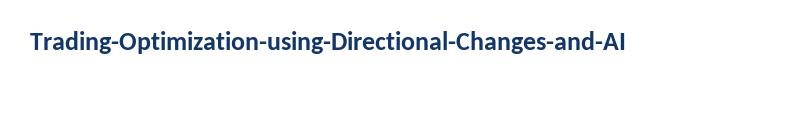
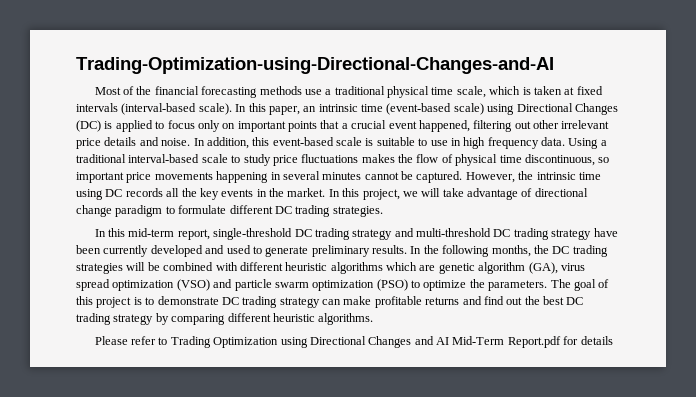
+ Most of the financial forecasting methods use a traditional physical time scale, which is taken at fixed intervals (interval-based scale). In this paper, an intrinsic time (event-based scale) using Directional Changes (DC) is applied to focus only on important points that a crucial event happened, filtering out other irrelevant price details and noise. In addition, this event-based scale is suitable to use in high frequency data. Using a traditional interval-based scale to study price fluctuations makes the flow of physical time discontinuous, so important price movements happening in several minutes cannot be captured. However, the intrinsic time using DC records all the key events in the market. In this project, we will take advantage of directional change paradigm to formulate different DC trading strategies.
+ In this mid-term report, single-threshold DC trading strategy and multi-threshold DC trading strategy have been currently developed and used to generate preliminary results. In the following months, the DC trading strategies will be combined with different heuristic algorithms which are genetic algorithm (GA), virus spread optimization (VSO) and particle swarm optimization (PSO) to optimize the parameters. The goal of this project is to demonstrate DC trading strategy can make profitable returns and find out the best DC trading strategy by comparing different heuristic algorithms.
+ Please refer to Trading Optimization using Directional Changes and AI Mid-Term Report.pdf for details

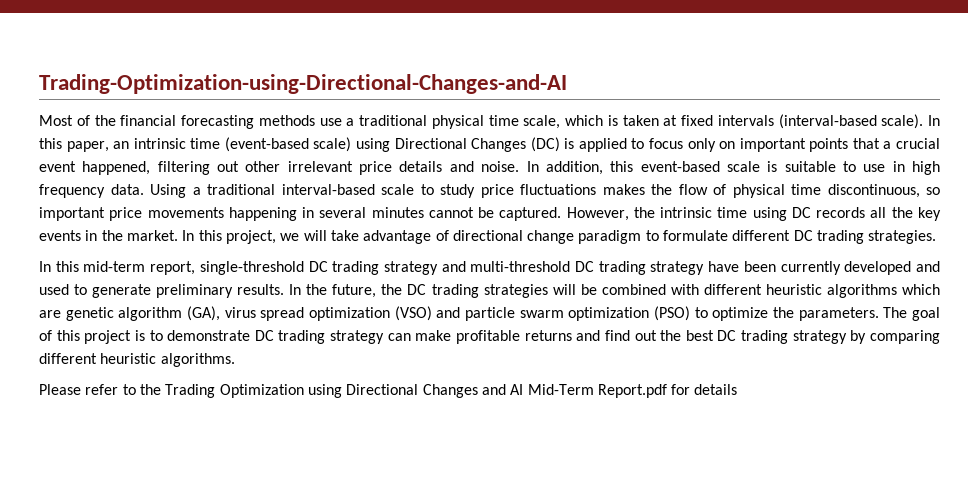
- In the following months, the DC trading strategies will be combined with different heuristic algorithms which are genetic algorithm (GA), virus spread optimization (VSO) and particle swarm optimization (PSO) to optimize the parameters.
+ In the future, the DC trading strategies will be combined with different heuristic algorithms which are genetic algorithm (GA), virus spread optimization (VSO) and particle swarm optimization (PSO) to optimize the parameters.
- Please refer to Trading Optimization using Directional Changes and AI Mid-Term Report.pdf for details
+ Please refer to the Trading Optimization using Directional Changes and AI Mid-Term Report.pdf for details

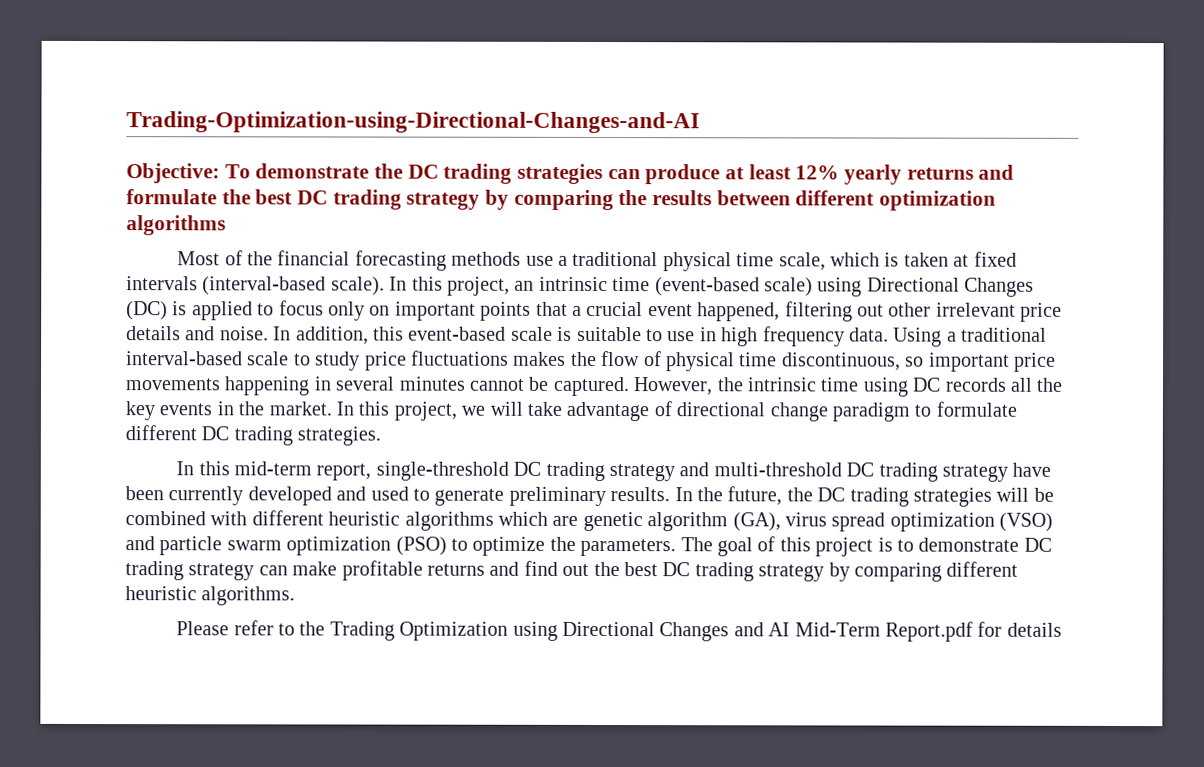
+ Objective: To demonstrate the DC trading strategies can produce at least 12% yearly returns and formulate the best DC trading strategy by comparing the results between different optimization algorithms
- In this paper, an intrinsic time (event-based scale) using Directional Changes (DC) is applied to focus only on important points that a crucial event happened, filtering out other irrelevant price details and noise.
+ In this project, an intrinsic time (event-based scale) using Directional Changes (DC) is applied to focus only on important points that a crucial event happened, filtering out other irrelevant price details and noise.

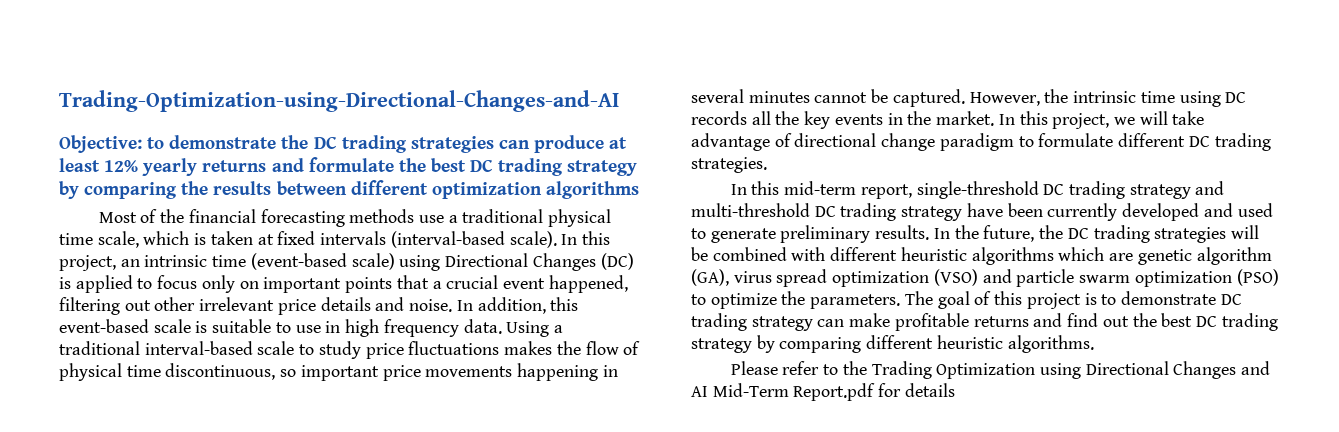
- Objective: To demonstrate the DC trading strategies can produce at least 12% yearly returns and formulate the best DC trading strategy by comparing the results between different optimization algorithms
+ Objective: to demonstrate the DC trading strategies can produce at least 12% yearly returns and formulate the best DC trading strategy by comparing the results between different optimization algorithms

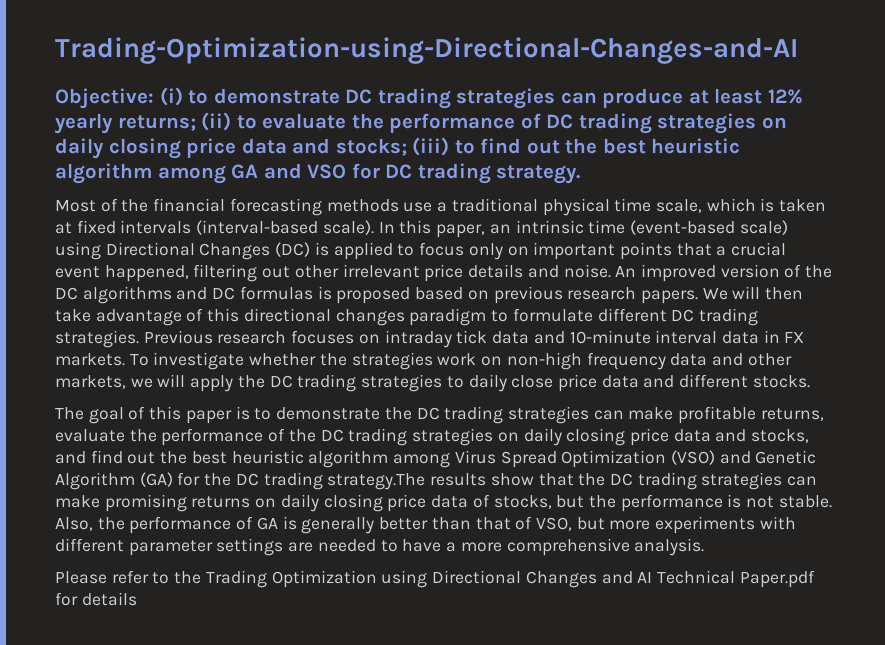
- Objective: to demonstrate the DC trading strategies can produce at least 12% yearly returns and formulate the best DC trading strategy by comparing the results between different optimization algorithms
+ Objective: (i) to demonstrate DC trading strategies can produce at least 12% yearly returns; (ii) to evaluate the performance of DC trading strategies on daily closing price data and stocks; (iii) to find out the best heuristic algorithm among GA and VSO for DC trading strategy.
- In this project, an intrinsic time (event-based scale) using Directional Changes (DC) is applied to focus only on important points that a crucial event happened, filtering out other irrelevant price details and noise.
+ In this paper, an intrinsic time (event-based scale) using Directional Changes (DC) is applied to focus only on important points that a crucial event happened, filtering out other irrelevant price details and noise.
- In addition, this event-based scale is suitable to use in high frequency data. Using a traditional interval-based scale to study price fluctuations makes the flow of physical time discontinuous, so important price movements happening in several minutes cannot be captured. However, the intrinsic time using DC records all the key events in the market. In this project, we will take advantage of directional change paradigm to formulate different DC trading strategies.
- In this mid-term report, single-threshold DC trading strategy and multi-threshold DC trading strategy have been currently developed and used to generate preliminary results. In the future, the DC trading strategies will be combined with different heuristic algorithms which are genetic algorithm (GA), virus spread optimization (VSO) and particle swarm optimization (PSO) to optimize the parameters. The goal of this project is to demonstrate DC trading strategy can make profitable returns and find out the best DC trading strategy by comparing different heuristic algorithms.
+ An improved version of the DC algorithms and DC formulas is proposed based on previous research papers. We will then take advantage of this directional changes paradigm to formulate different DC trading strategies. Previous research focuses on intraday tick data and 10-minute interval data in FX markets. To investigate whether the strategies work on non-high frequency data and other markets, we will apply the DC trading strategies to daily close price data and different stocks.
+ The goal of this paper is to demonstrate the DC trading strategies can make profitable returns, evaluate the performance of the DC trading strategies on daily closing price data and stocks, and find out the best heuristic algorithm among Virus Spread Optimization (VSO) and Genetic Algorithm (GA) for the DC trading strategy.The results show that the DC trading strategies can make promising returns on daily closing price data of stocks, but the performance is not stable. Also, the performance of GA is generally better than that of VSO, but more experiments with different parameter settings are needed to have a more comprehensive analysis.
- Please refer to the Trading Optimization using Directional Changes and AI Mid-Term Report.pdf for details
+ Please refer to the Trading Optimization using Directional Changes and AI Technical Paper.pdf for details

